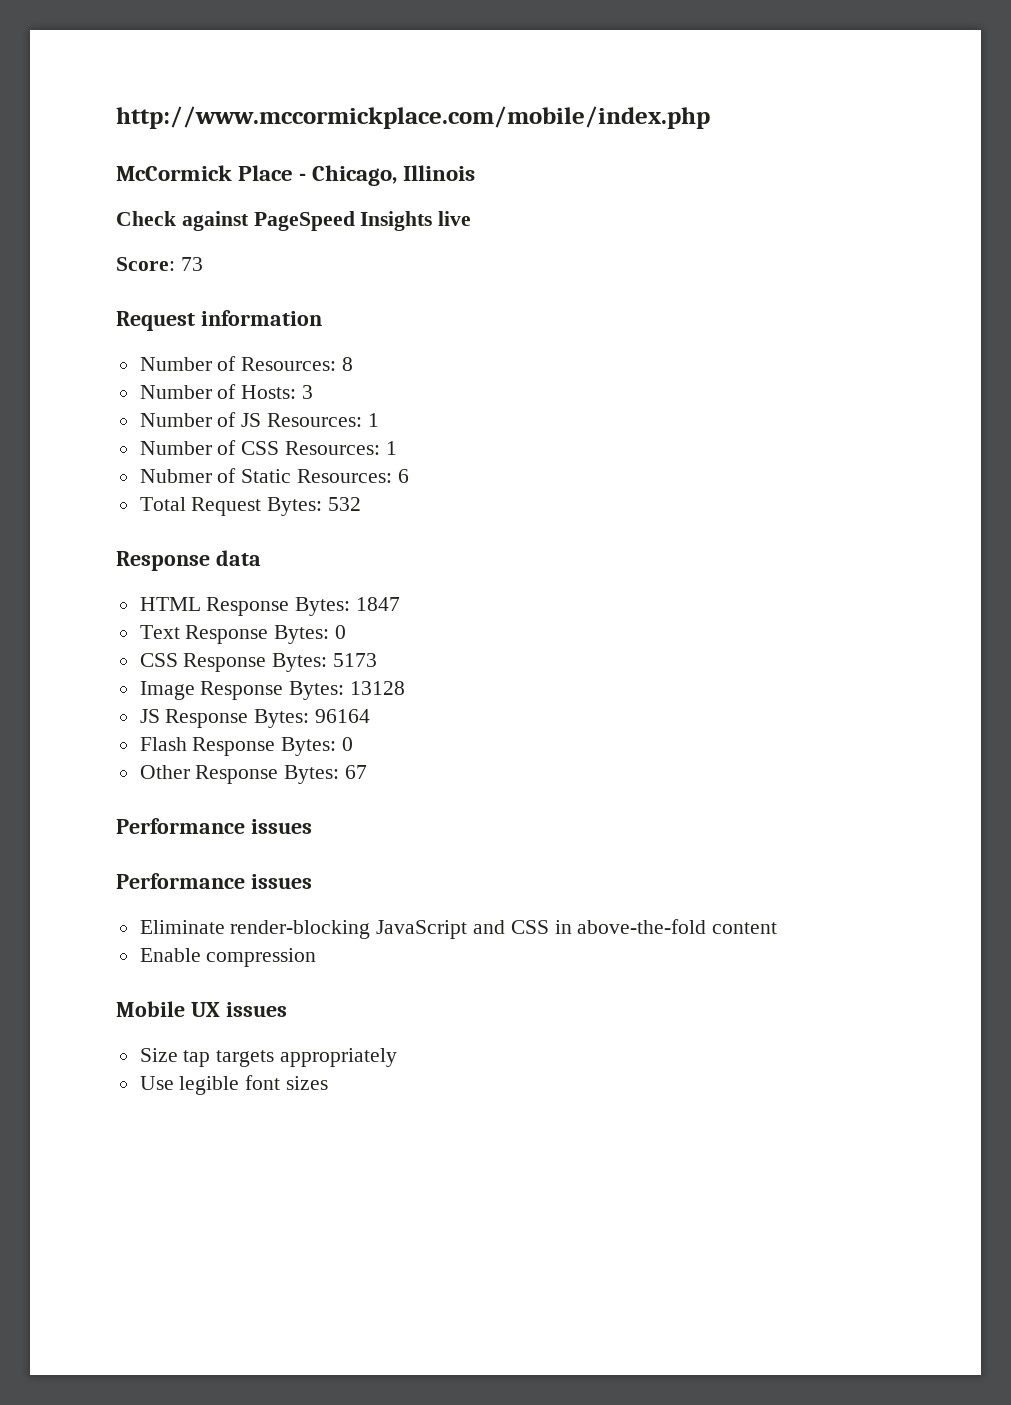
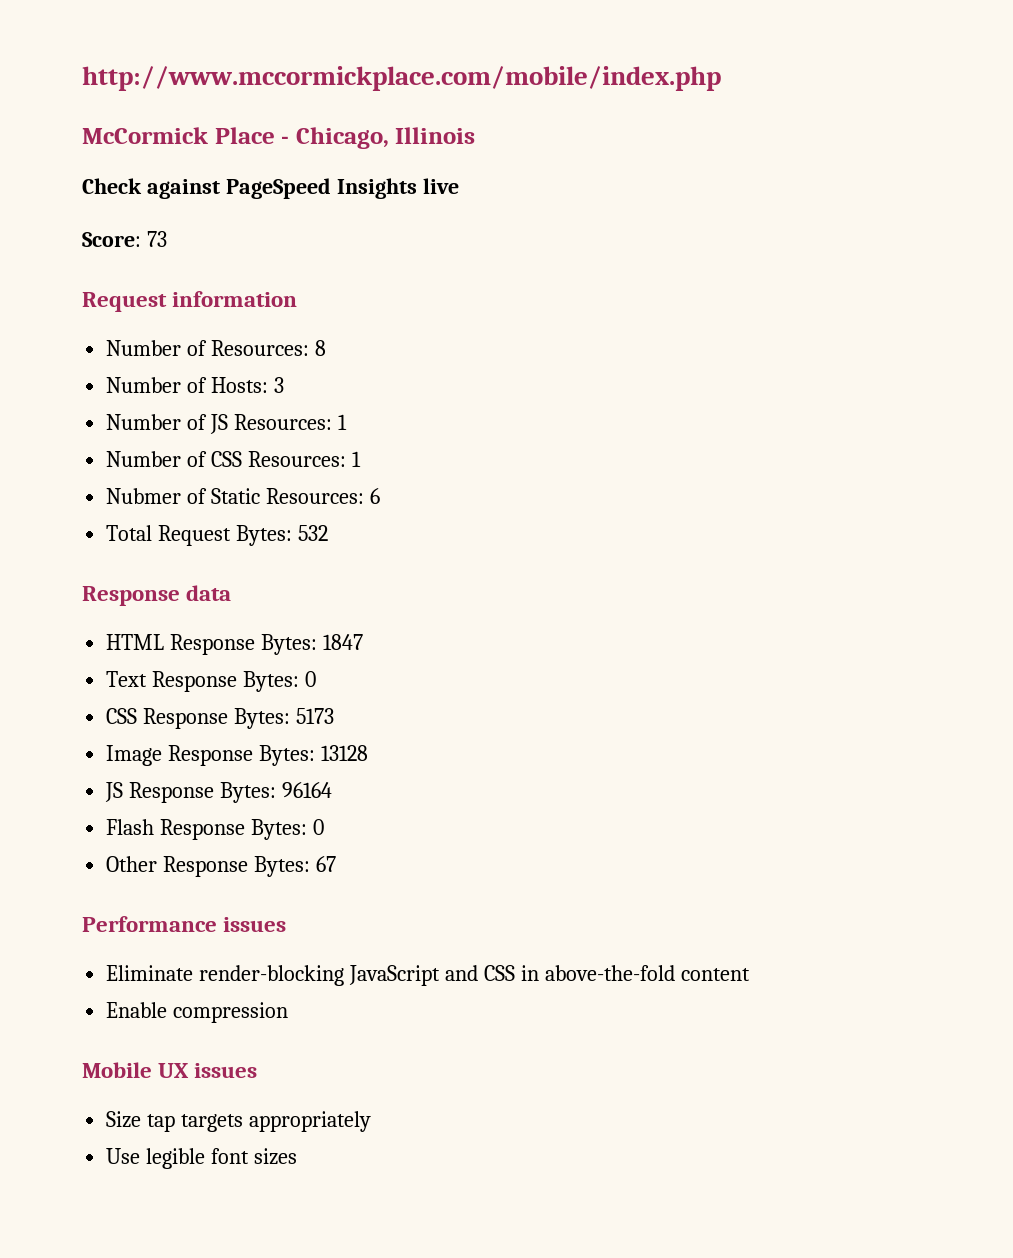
  Other Response Bytes: 67
- Performance issues

